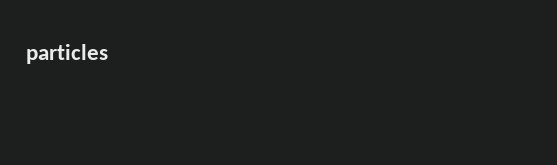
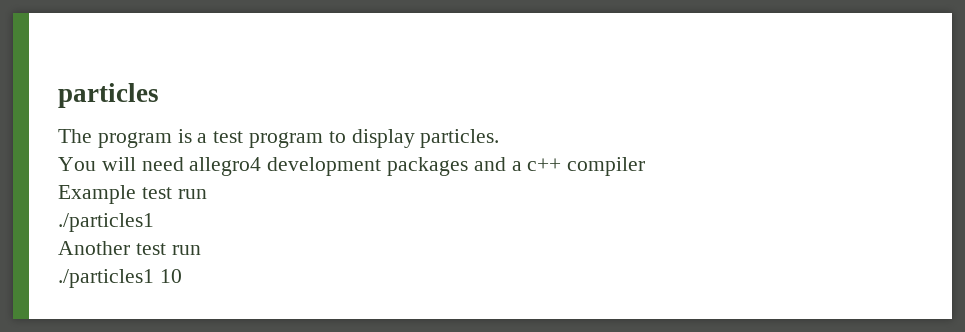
+ The program is a test program to display particles.
+ You will need allegro4 development packages and a c++ compiler
+ Example test run
+ ./particles1
+ Another test run
+ ./particles1 10

